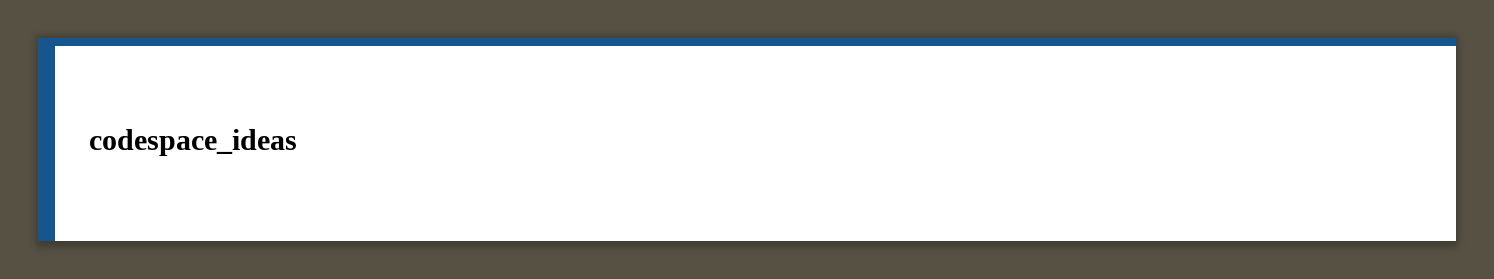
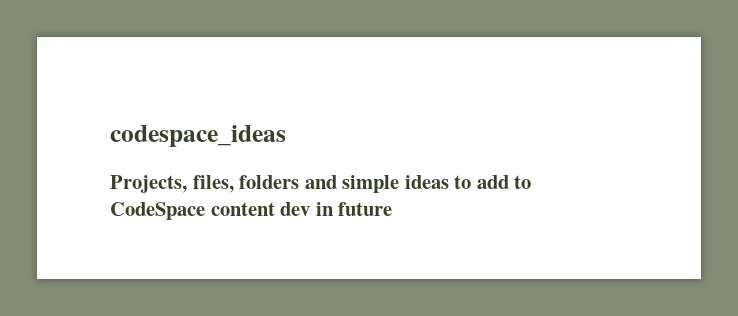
+ Projects, files, folders and simple ideas to add to CodeSpace content dev in future

